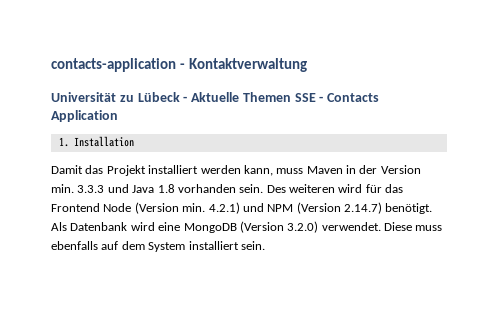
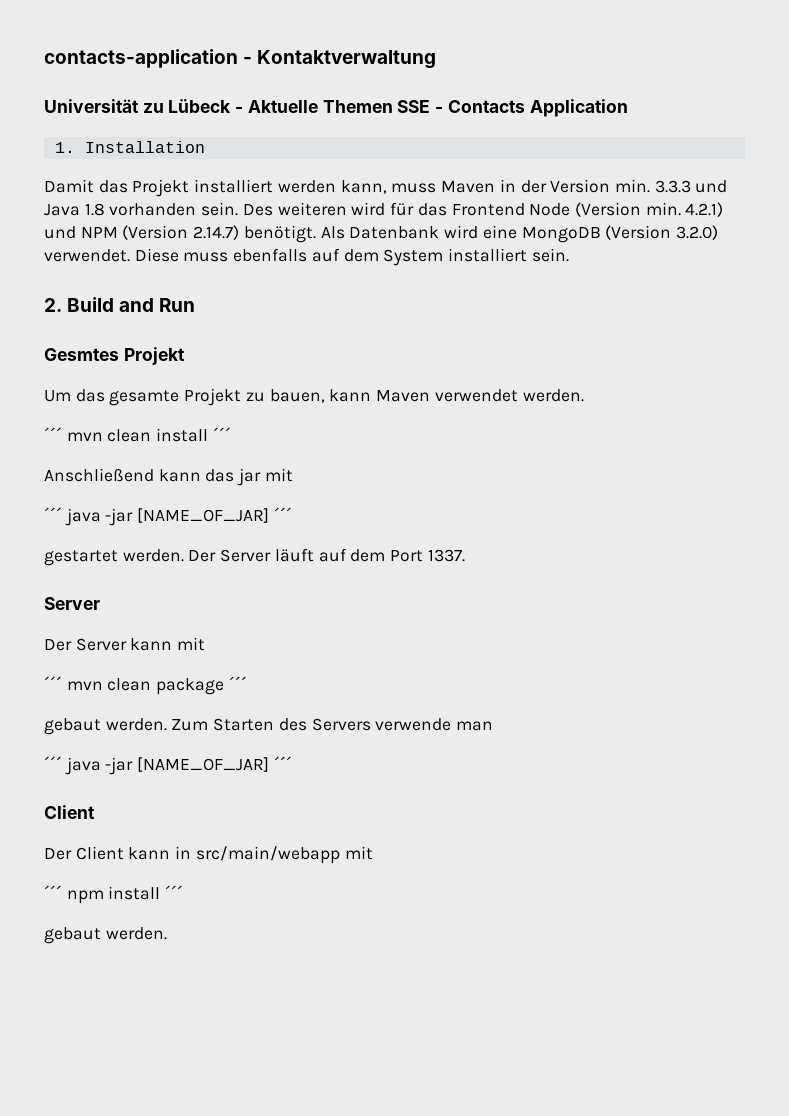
+ 2. Build and Run
+ Gesmtes Projekt
+ Um das gesamte Projekt zu bauen, kann Maven verwendet werden.
+ ´´´ mvn clean install ´´´
+ Anschließend kann das jar mit
+ ´´´ java -jar [NAME_OF_JAR] ´´´
+ gestartet werden. Der Server läuft auf dem Port 1337.
+ Server
+ Der Server kann mit
+ ´´´ mvn clean package ´´´
+ gebaut werden. Zum Starten des Servers verwende man
+ ´´´ java -jar [NAME_OF_JAR] ´´´
+ Client
+ Der Client kann in src/main/webapp mit
+ ´´´ npm install ´´´
+ gebaut werden.

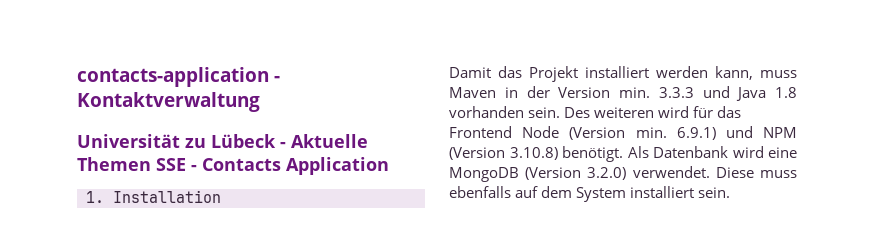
- Des weiteren wird für das Frontend Node (Version min. 4.2.1) und NPM (Version 2.14.7) benötigt.
+ Des weiteren wird für das Frontend Node (Version min. 6.9.1) und NPM (Version 3.10.8) benötigt.
- 2. Build and Run
- Gesmtes Projekt
- Um das gesamte Projekt zu bauen, kann Maven verwendet werden.
- ´´´ mvn clean install ´´´
- Anschließend kann das jar mit
- ´´´ java -jar [NAME_OF_JAR] ´´´
- gestartet werden. Der Server läuft auf dem Port 1337.
- Server
- Der Server kann mit
- ´´´ mvn clean package ´´´
- gebaut werden. Zum Starten des Servers verwende man
- ´´´ java -jar [NAME_OF_JAR] ´´´
- Client
- Der Client kann in src/main/webapp mit
- ´´´ npm install ´´´
- gebaut werden.

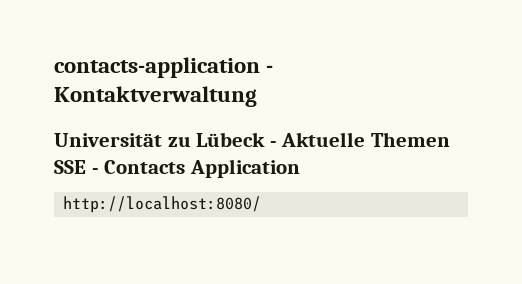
- 1. Installation
- Damit das Projekt installiert werden kann, muss Maven in der Version min. 3.3.3 und Java 1.8 vorhanden sein. Des weiteren wird für das Frontend Node (Version min. 6.9.1) und NPM (Version 3.10.8) benötigt. Als Datenbank wird eine MongoDB (Version 3.2.0) verwendet. Diese muss ebenfalls auf dem System installiert sein.
+ http://localhost:8080/

